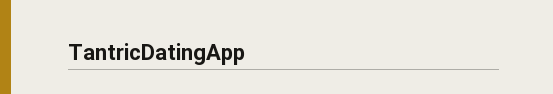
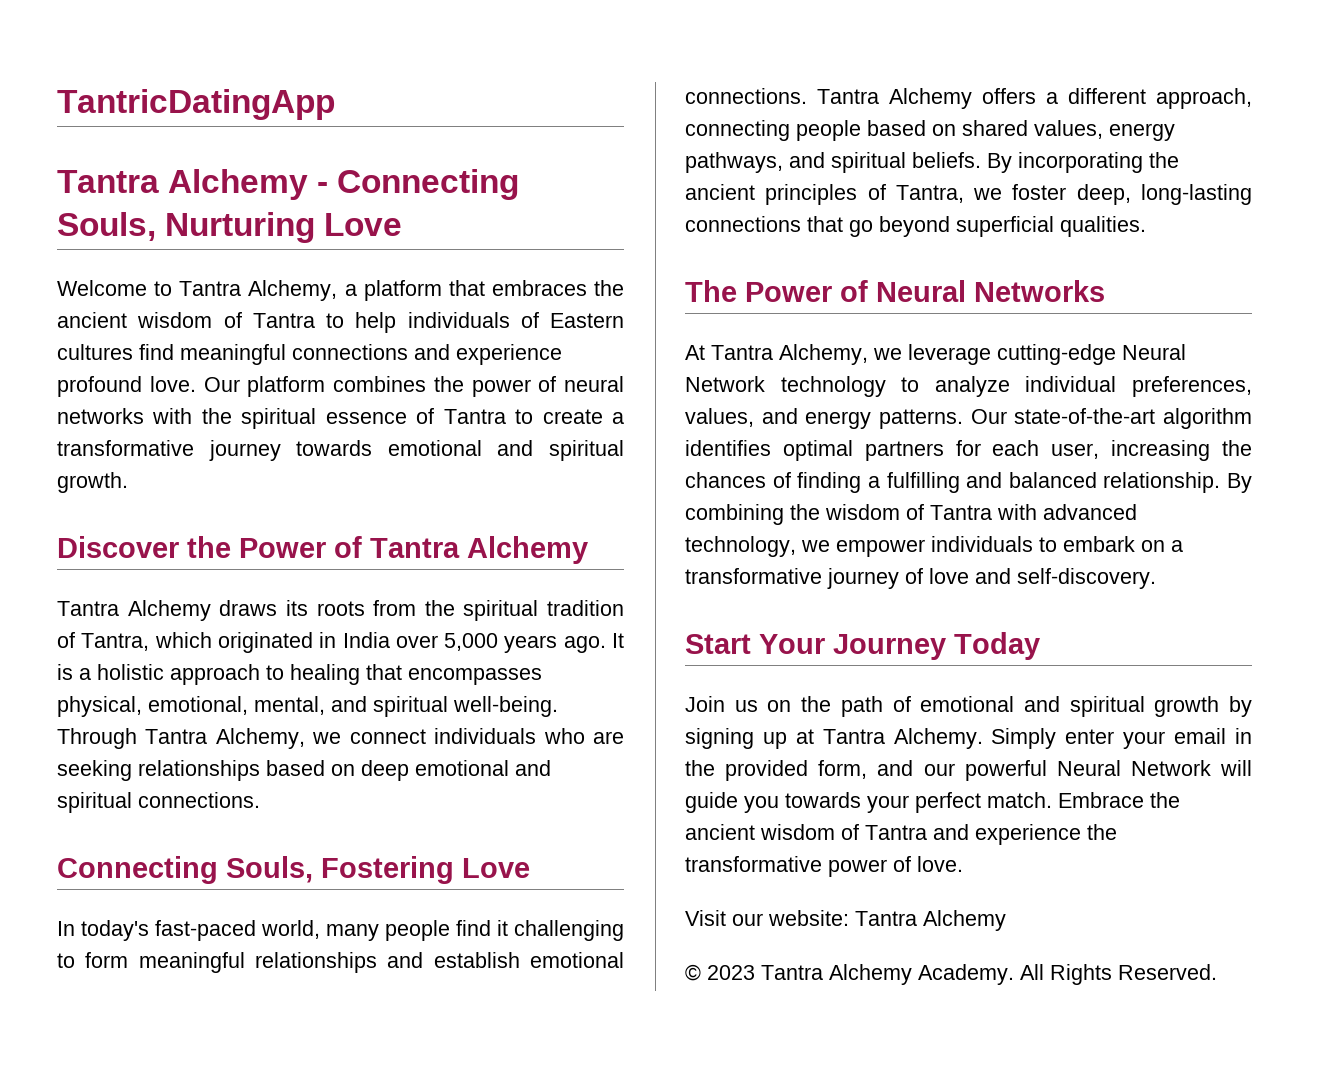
+ Tantra Alchemy - Connecting Souls, Nurturing Love
+ Welcome to Tantra Alchemy, a platform that embraces the ancient wisdom of Tantra to help individuals of Eastern cultures find meaningful connections and experience profound love. Our platform combines the power of neural networks with the spiritual essence of Tantra to create a transformative journey towards emotional and spiritual growth.
+ Discover the Power of Tantra Alchemy
+ Tantra Alchemy draws its roots from the spiritual tradition of Tantra, which originated in India over 5,000 years ago. It is a holistic approach to healing that encompasses physical, emotional, mental, and spiritual well-being. Through Tantra Alchemy, we connect individuals who are seeking relationships based on deep emotional and spiritual connections.
+ Connecting Souls, Fostering Love
+ In today's fast-paced world, many people find it challenging to form meaningful relationships and establish emotional connections. Tantra Alchemy offers a different approach, connecting people based on shared values, energy pathways, and spiritual beliefs. By incorporating the ancient principles of Tantra, we foster deep, long-lasting connections that go beyond superficial qualities.
+ The Power of Neural Networks
+ At Tantra Alchemy, we leverage cutting-edge Neural Network technology to analyze individual preferences, values, and energy patterns. Our state-of-the-art algorithm identifies optimal partners for each user, increasing the chances of finding a fulfilling and balanced relationship. By combining the wisdom of Tantra with advanced technology, we empower individuals to embark on a transformative journey of love and self-discovery.
+ Start Your Journey Today
+ Join us on the path of emotional and spiritual growth by signing up at Tantra Alchemy. Simply enter your email in the provided form, and our powerful Neural Network will guide you towards your perfect match. Embrace the ancient wisdom of Tantra and experience the transformative power of love.
+ Visit our website: Tantra Alchemy
+ © 2023 Tantra Alchemy Academy. All Rights Reserved.

